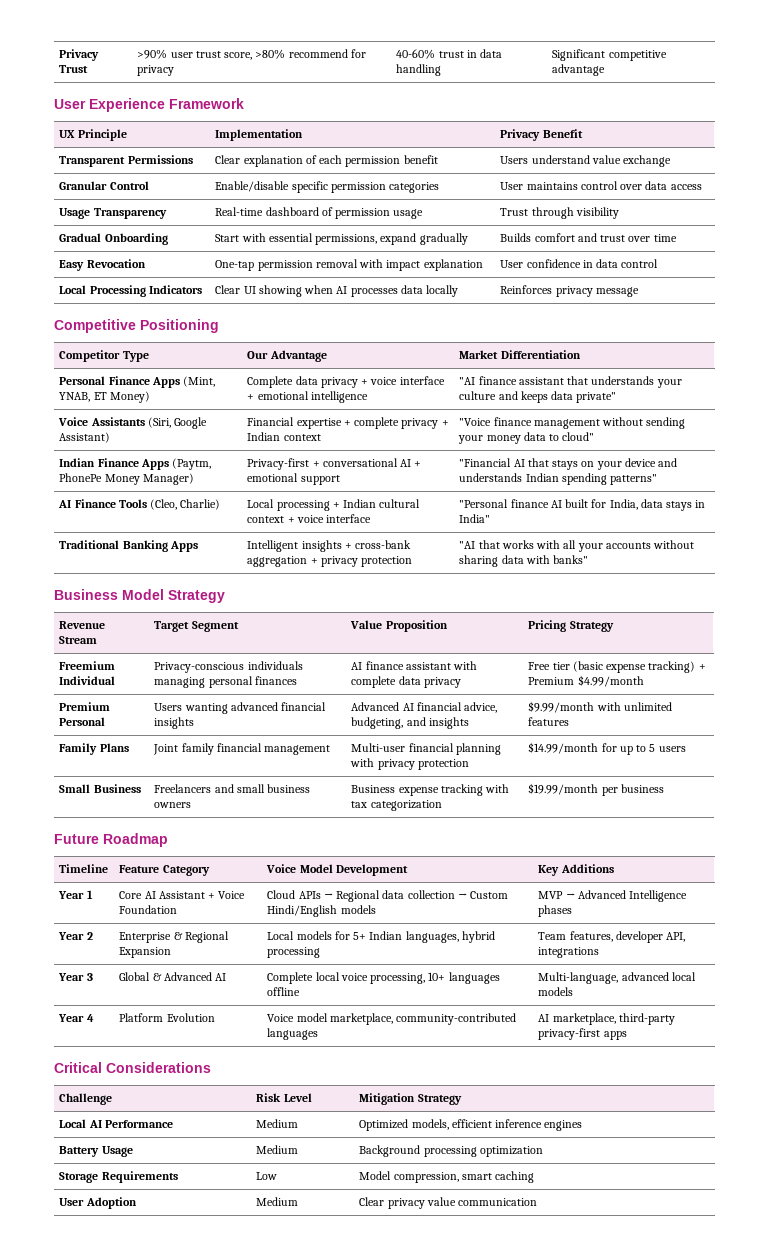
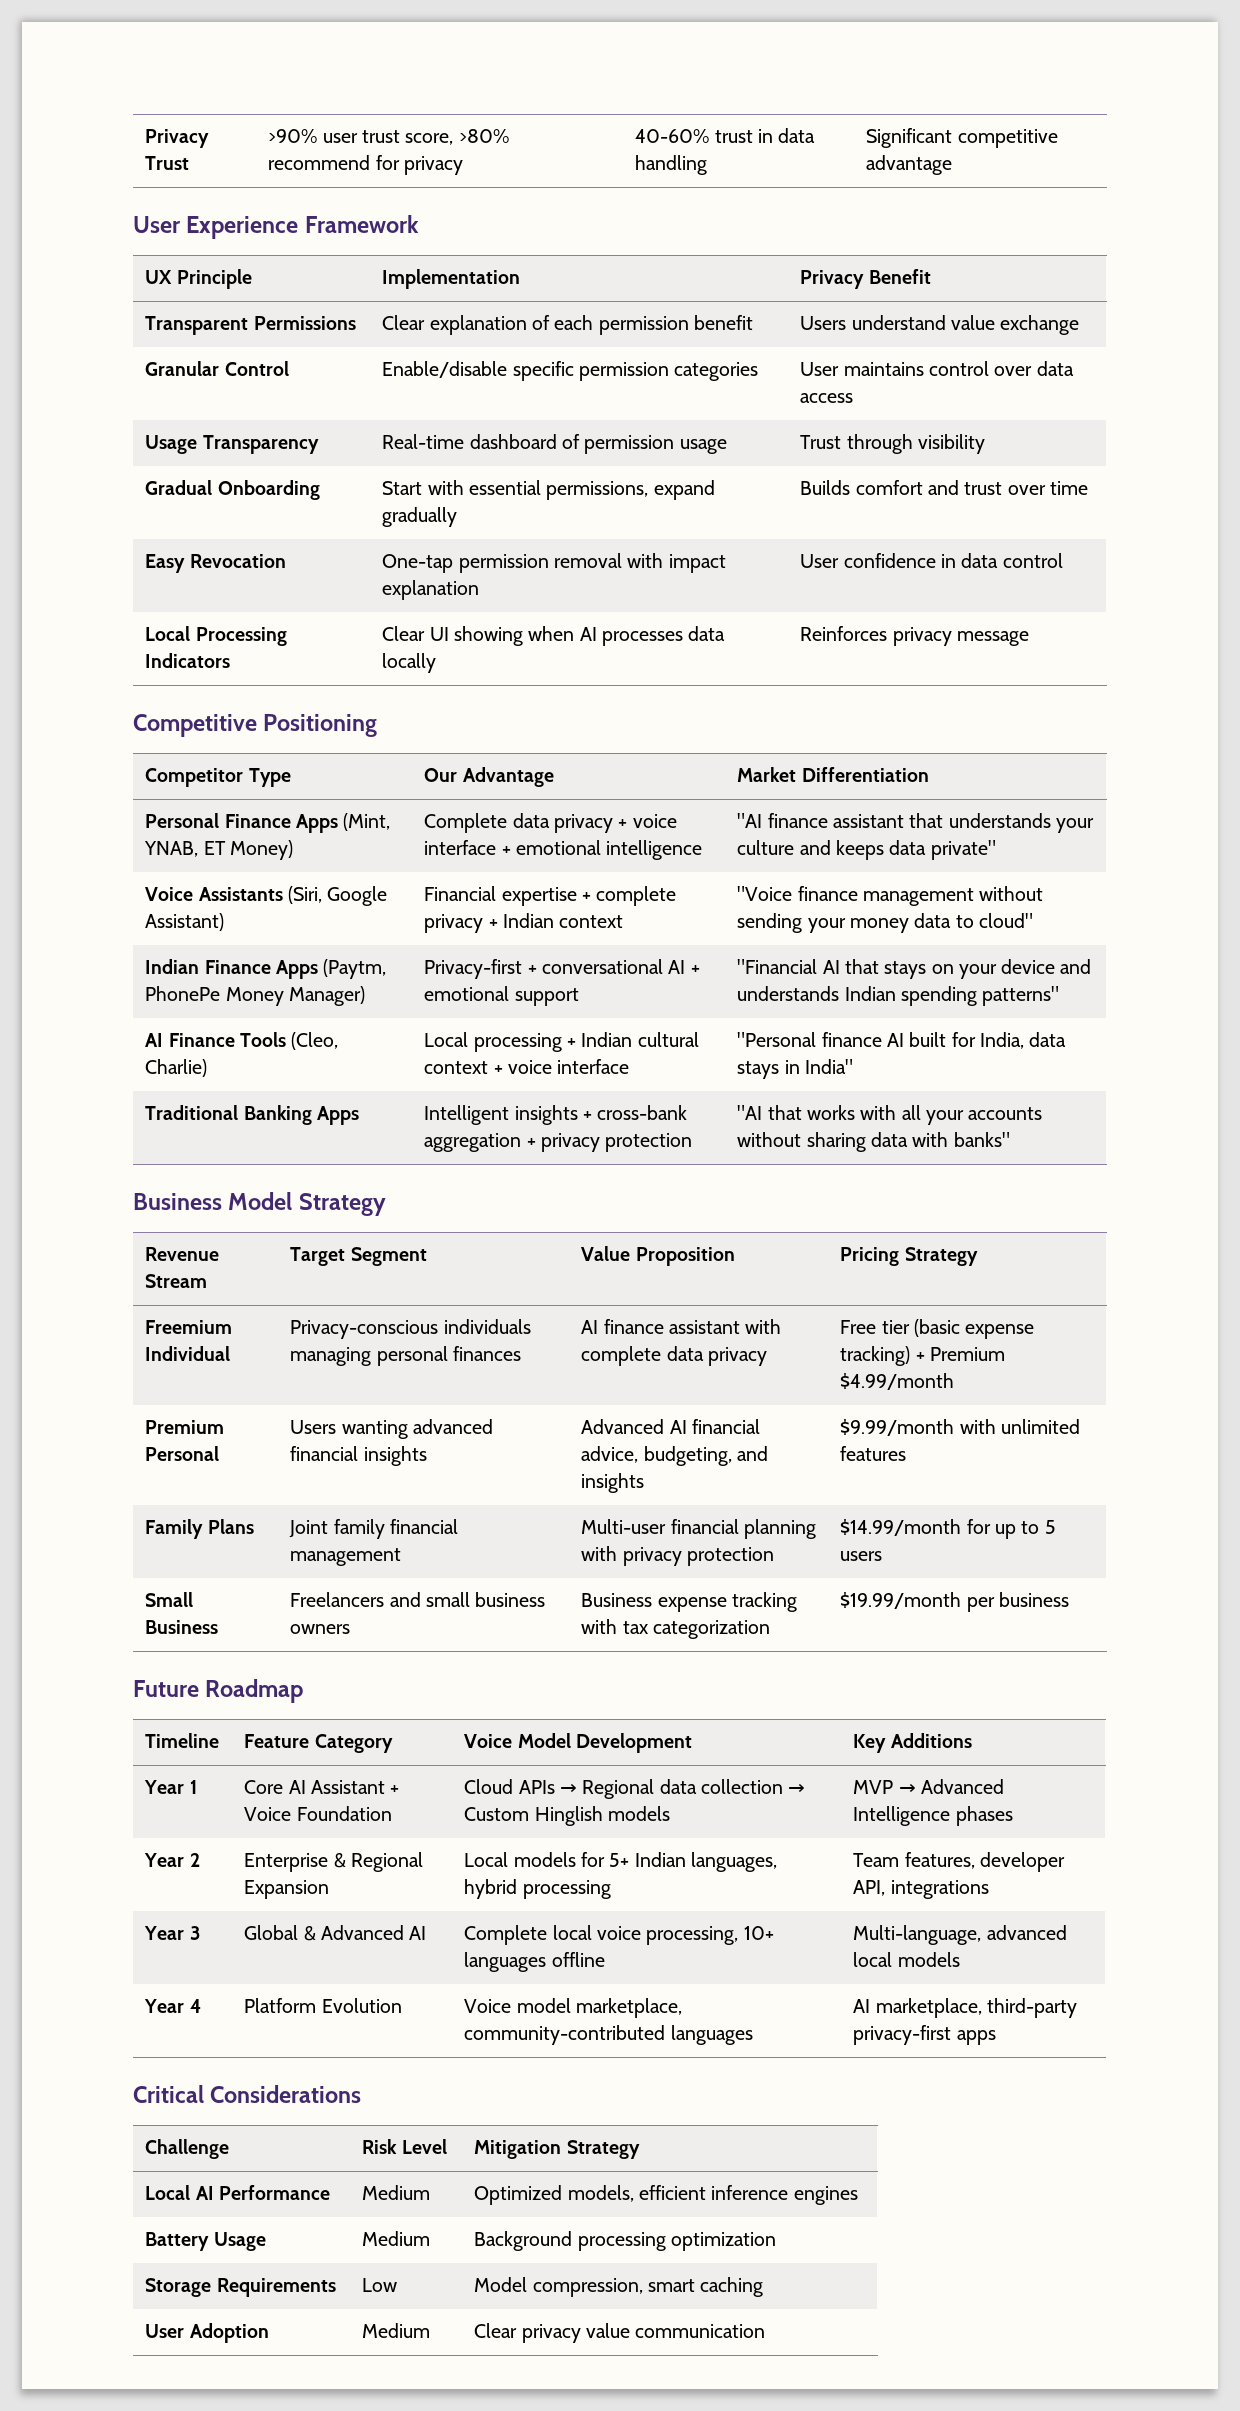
- Year 1 | Core AI Assistant + Voice Foundation | Cloud APIs → Regional data collection → Custom Hindi/English models | MVP → Advanced Intelligence phases
+ Year 1 | Core AI Assistant + Voice Foundation | Cloud APIs → Regional data collection → Custom Hinglish models | MVP → Advanced Intelligence phases

